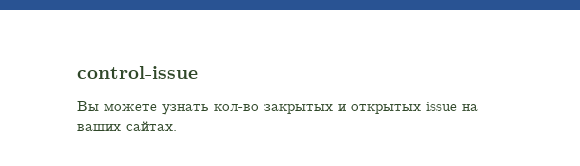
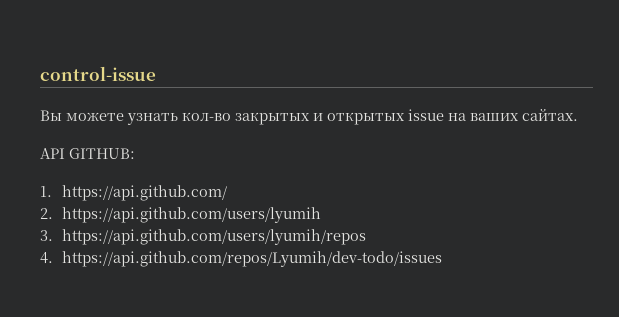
+ API GITHUB:
+ 1. https://api.github.com/
+ 2. https://api.github.com/users/lyumih
+ 3. https://api.github.com/users/lyumih/repos
+ 4. https://api.github.com/repos/Lyumih/dev-todo/issues

